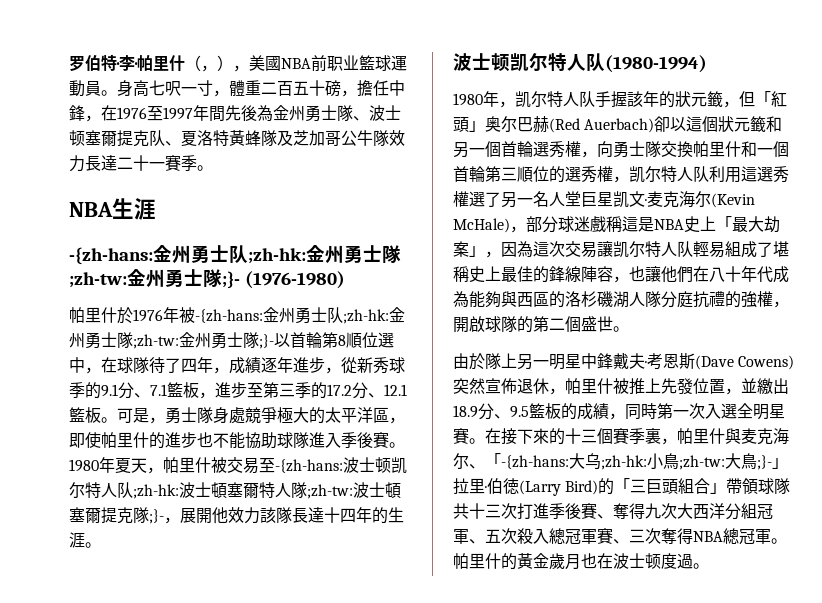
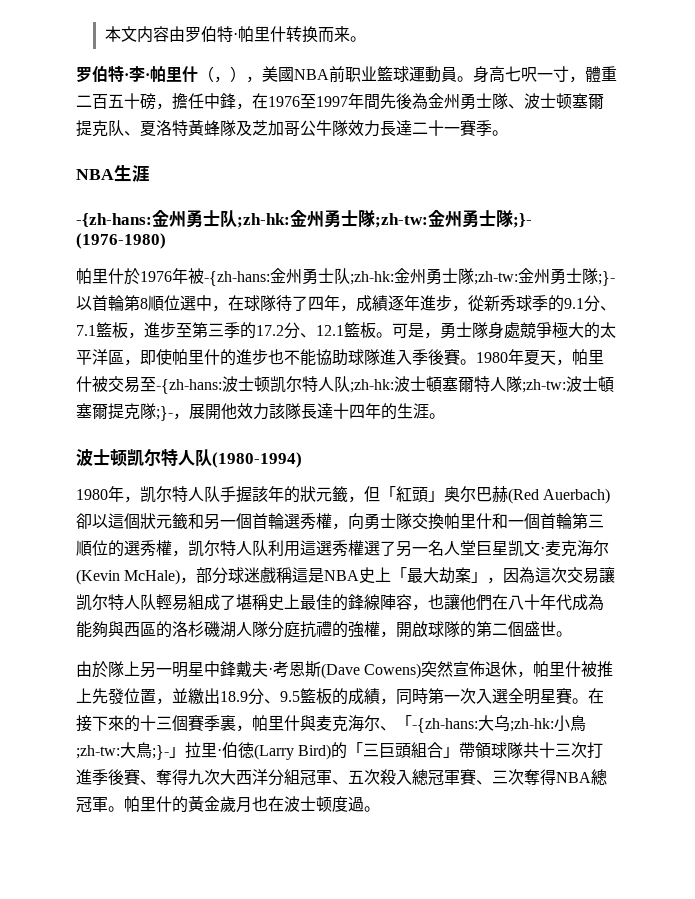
+ 本文内容由罗伯特·帕里什转换而来。

